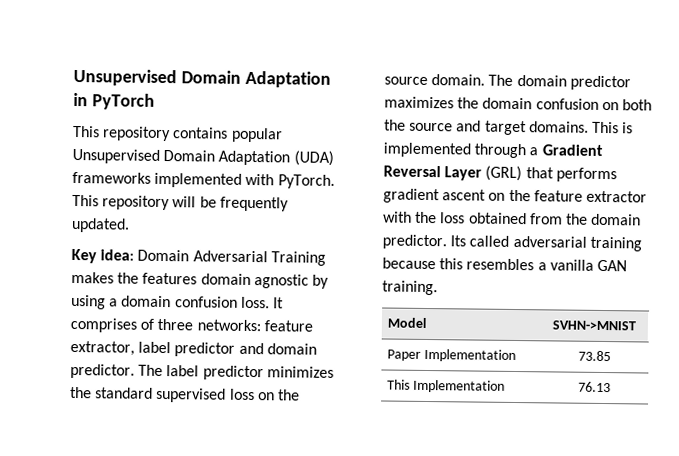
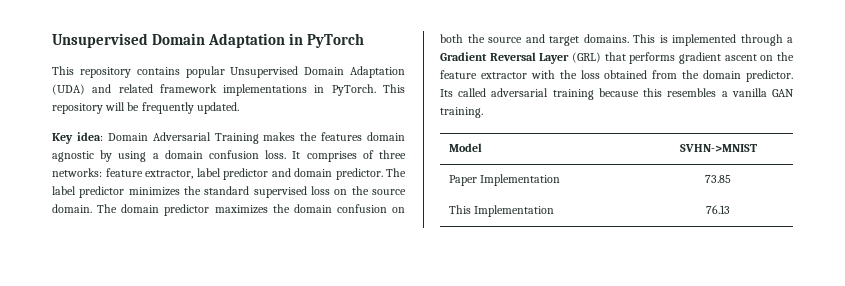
- This repository contains popular Unsupervised Domain Adaptation (UDA) frameworks implemented with PyTorch.
+ This repository contains popular Unsupervised Domain Adaptation (UDA) and related framework implementations in PyTorch.

